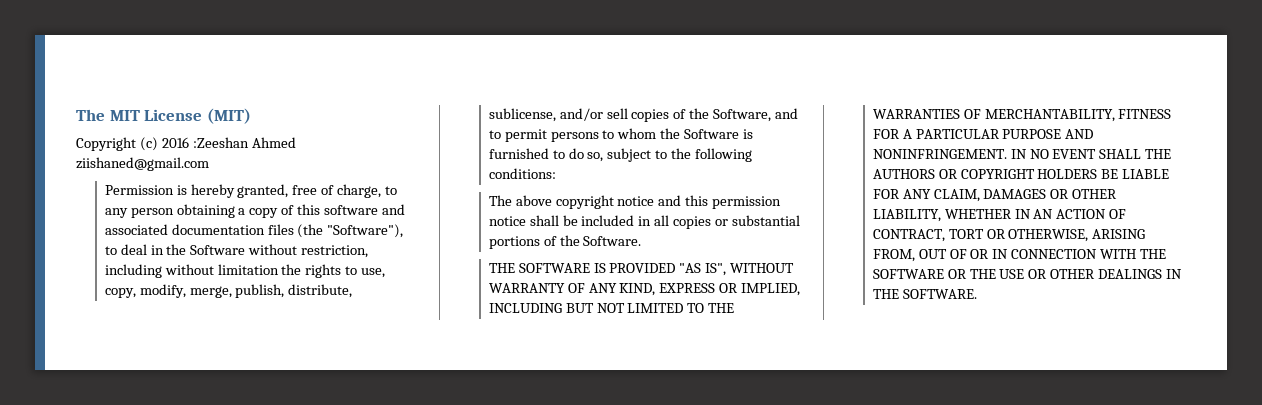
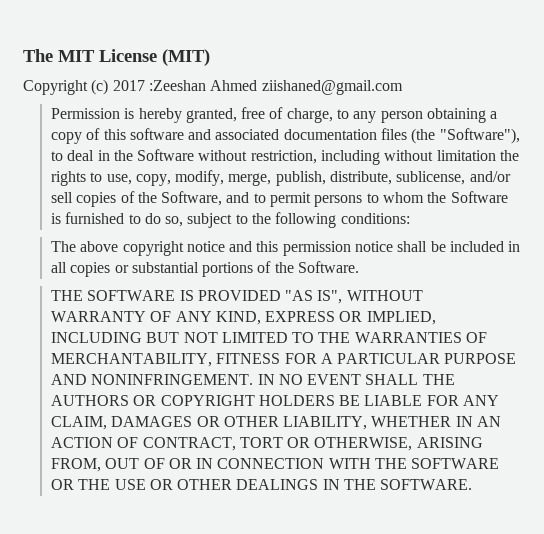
- Copyright (c) 2016 :Zeeshan Ahmed ziishaned@gmail.com
+ Copyright (c) 2017 :Zeeshan Ahmed ziishaned@gmail.com

